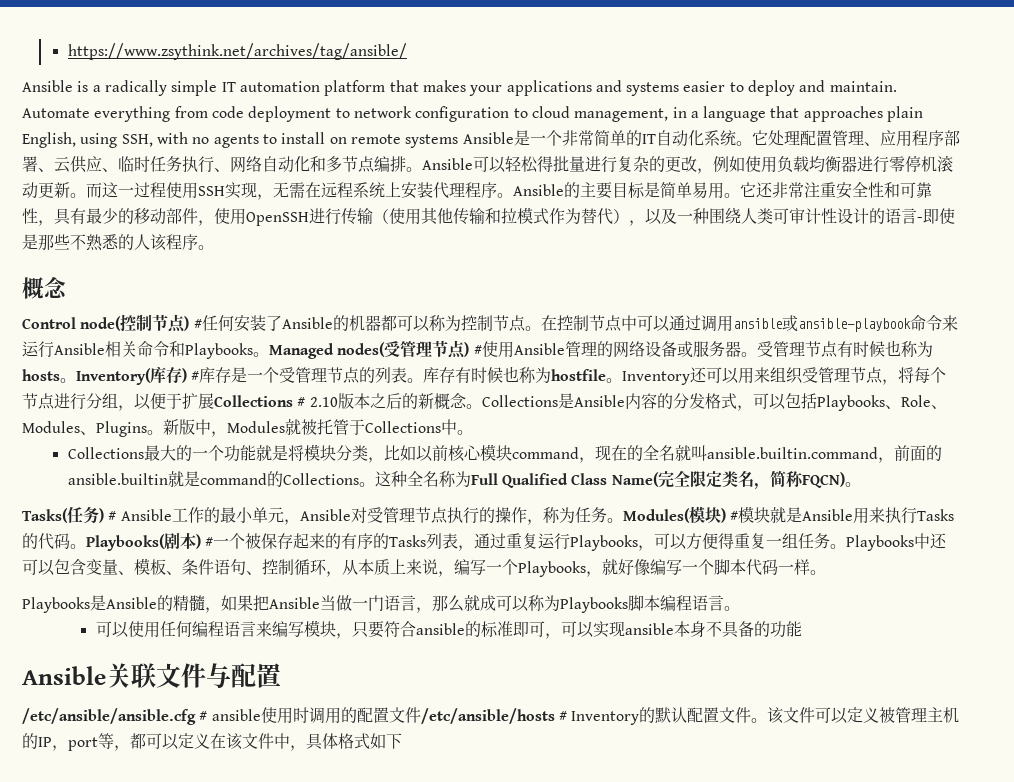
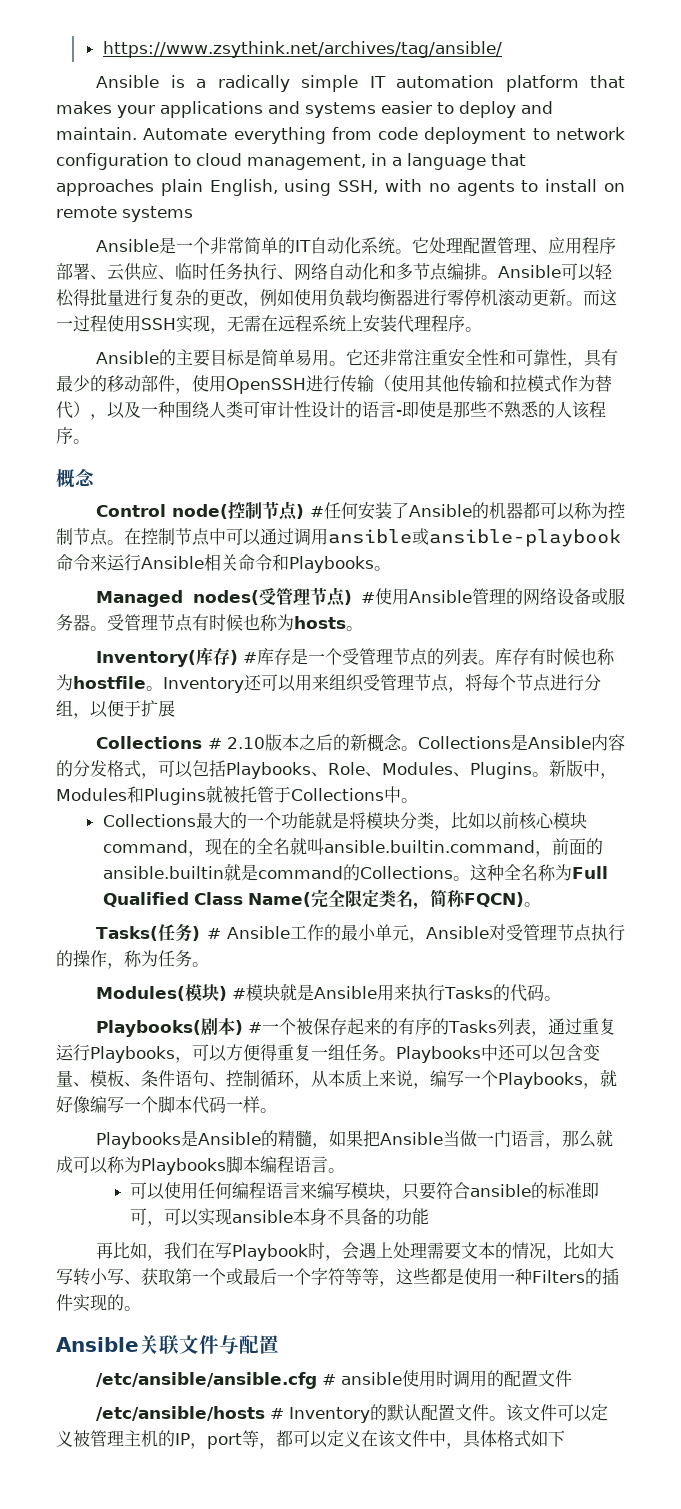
- Automate everything from code deployment to network configuration to cloud management, in a language that approaches plain English, using SSH, with no agents to install on remote systems Ansible是一个非常简单的IT自动化系统。
+ Automate everything from code deployment to network configuration to cloud management, in a language that approaches plain English, using SSH, with no agents to install on remote systems
+ Ansible是一个非常简单的IT自动化系统。
- 而这一过程使用SSH实现，无需在远程系统上安装代理程序。Ansible的主要目标是简单易用。
+ 而这一过程使用SSH实现，无需在远程系统上安装代理程序。
+ Ansible的主要目标是简单易用。
- 在控制节点中可以通过调用ansible或ansible-playbook命令来运行Ansible相关命令和Playbooks。Managed nodes(受管理节点) #使用Ansible管理的网络设备或服务器。
+ 在控制节点中可以通过调用ansible或ansible-playbook命令来运行Ansible相关命令和Playbooks。
+ Managed nodes(受管理节点) #使用Ansible管理的网络设备或服务器。
- 受管理节点有时候也称为hosts。Inventory(库存) #库存是一个受管理节点的列表。
+ 受管理节点有时候也称为hosts。
+ Inventory(库存) #库存是一个受管理节点的列表。
- Inventory还可以用来组织受管理节点，将每个节点进行分组，以便于扩展Collections # 2.10版本之后的新概念。
+ Inventory还可以用来组织受管理节点，将每个节点进行分组，以便于扩展
+ Collections # 2.10版本之后的新概念。
- 新版中，Modules就被托管于Collections中。
+ 新版中，Modules和Plugins就被托管于Collections中。
- Tasks(任务) # Ansible工作的最小单元，Ansible对受管理节点执行的操作，称为任务。Modules(模块) #模块就是Ansible用来执行Tasks的代码。Playbooks(剧本) #一个被保存起来的有序的Tasks列表，通过重复运行Playbooks，可以方便得重复一组任务。
+ Tasks(任务) # Ansible工作的最小单元，Ansible对受管理节点执行的操作，称为任务。
+ Modules(模块) #模块就是Ansible用来执行Tasks的代码。
+ Playbooks(剧本) #一个被保存起来的有序的Tasks列表，通过重复运行Playbooks，可以方便得重复一组任务。
+ 再比如，我们在写Playbook时，会遇上处理需要文本的情况，比如大写转小写、获取第一个或最后一个字符等等，这些都是使用一种Filters的插件实现的。
- /etc/ansible/ansible.cfg # ansible使用时调用的配置文件/etc/ansible/hosts # Inventory的默认配置文件。
+ /etc/ansible/ansible.cfg # ansible使用时调用的配置文件
+ /etc/ansible/hosts # Inventory的默认配置文件。

